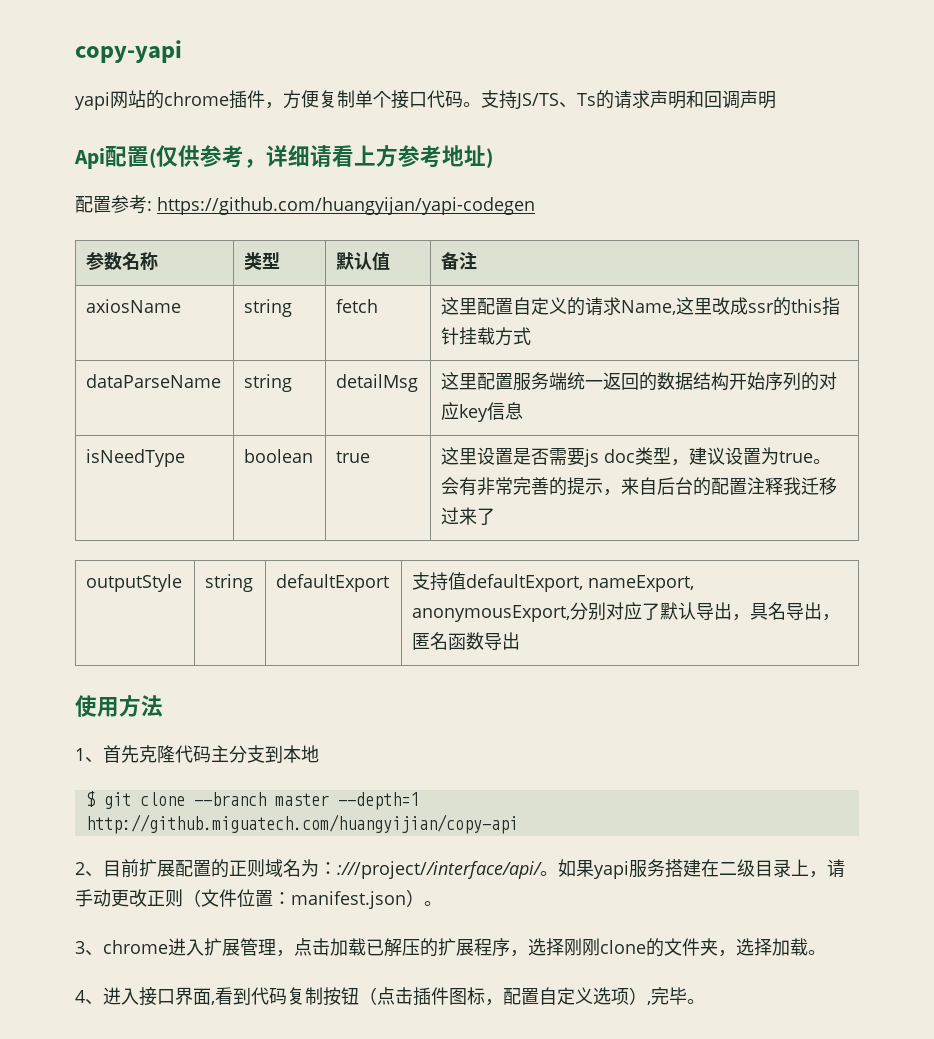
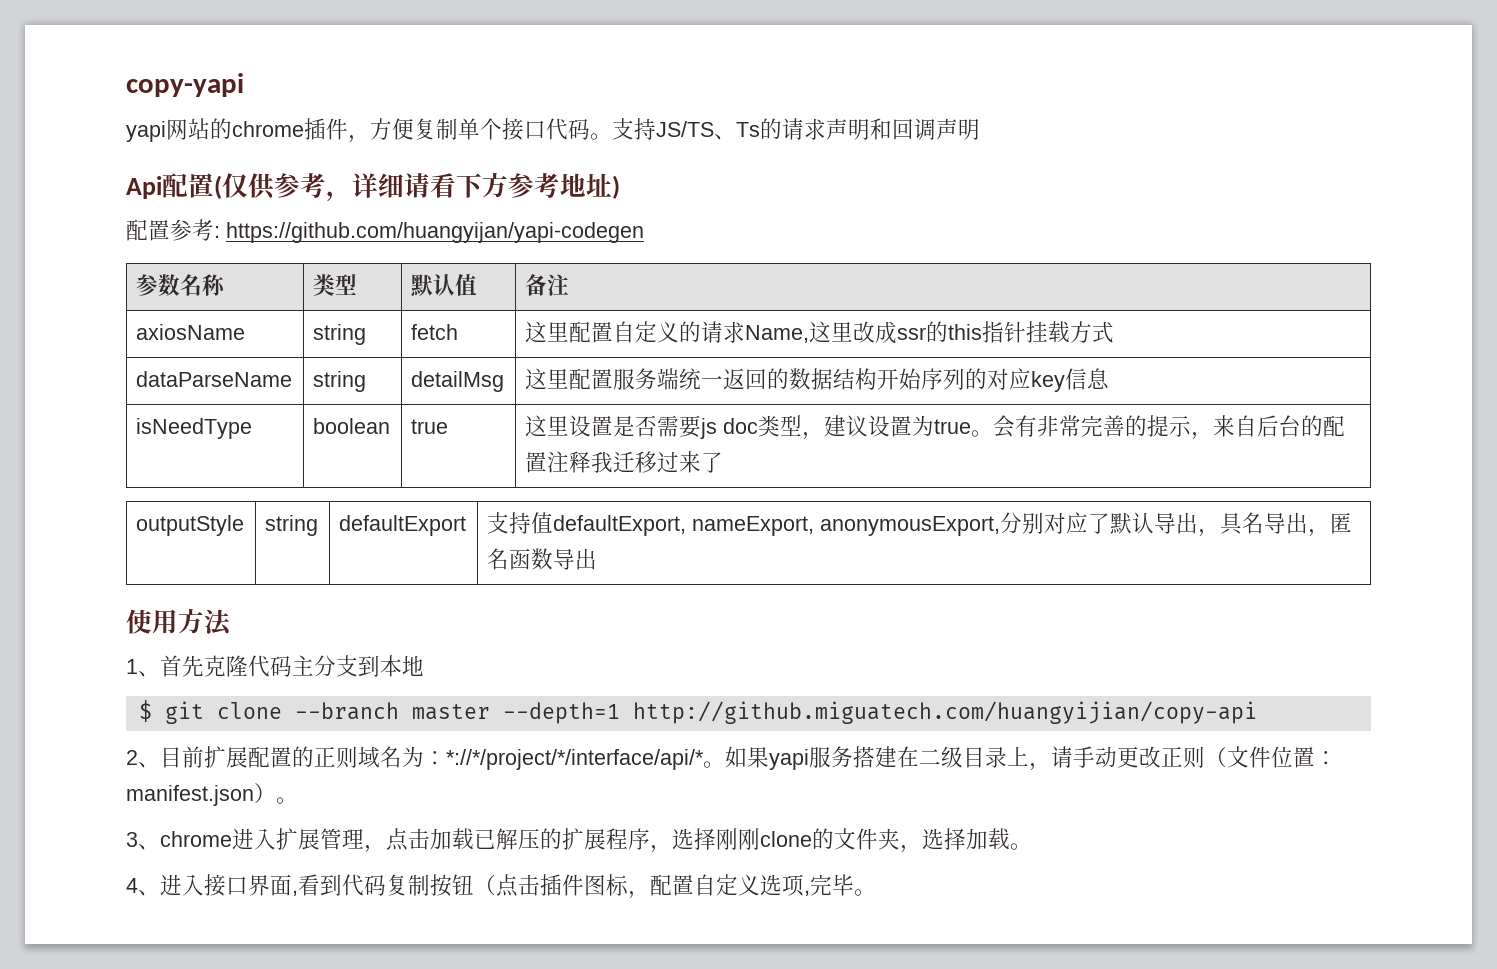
- Api配置(仅供参考，详细请看上方参考地址)
+ Api配置(仅供参考，详细请看下方参考地址)
- 2、目前扩展配置的正则域名为：:///project//interface/api/。
+ 2、目前扩展配置的正则域名为：*://*/project/*/interface/api/*。
- 4、进入接口界面,看到代码复制按钮（点击插件图标，配置自定义选项）,完毕。
+ 4、进入接口界面,看到代码复制按钮（点击插件图标，配置自定义选项,完毕。

